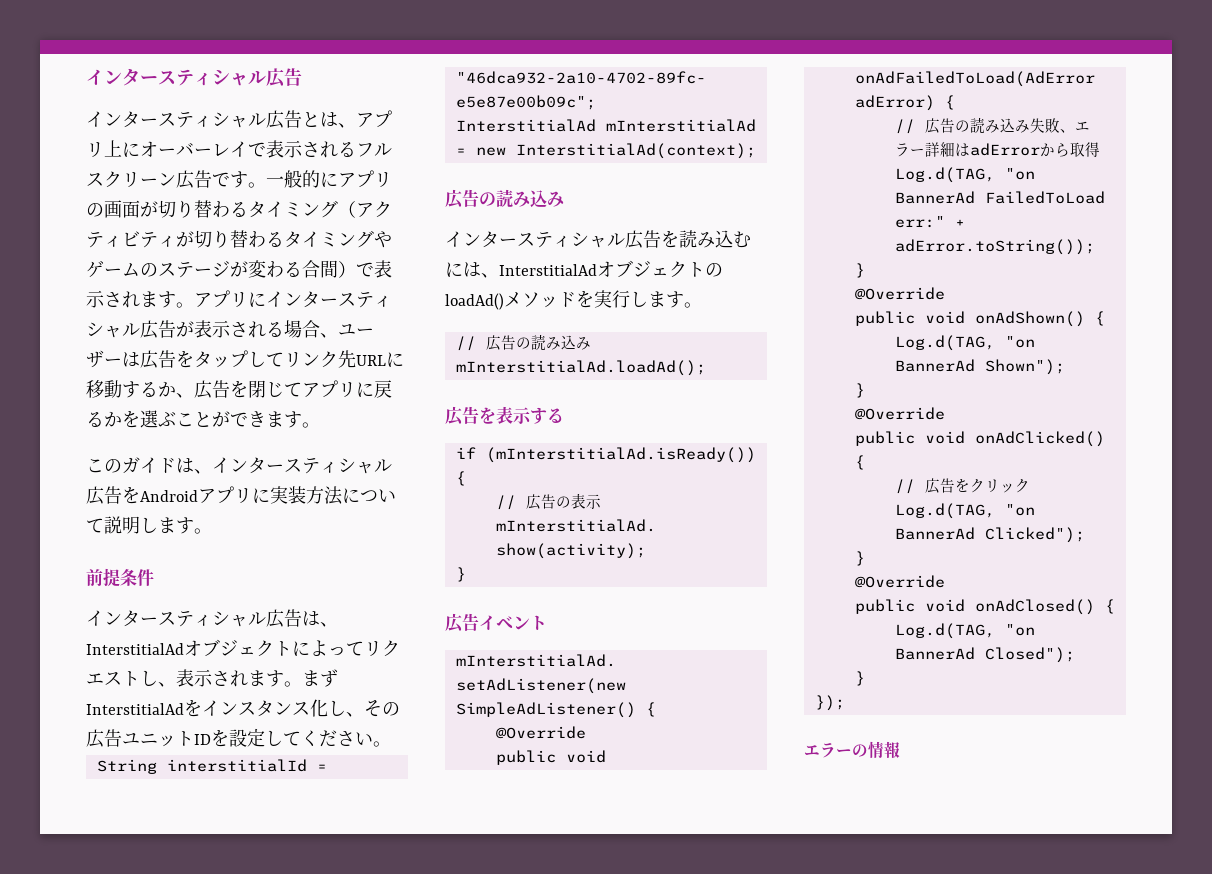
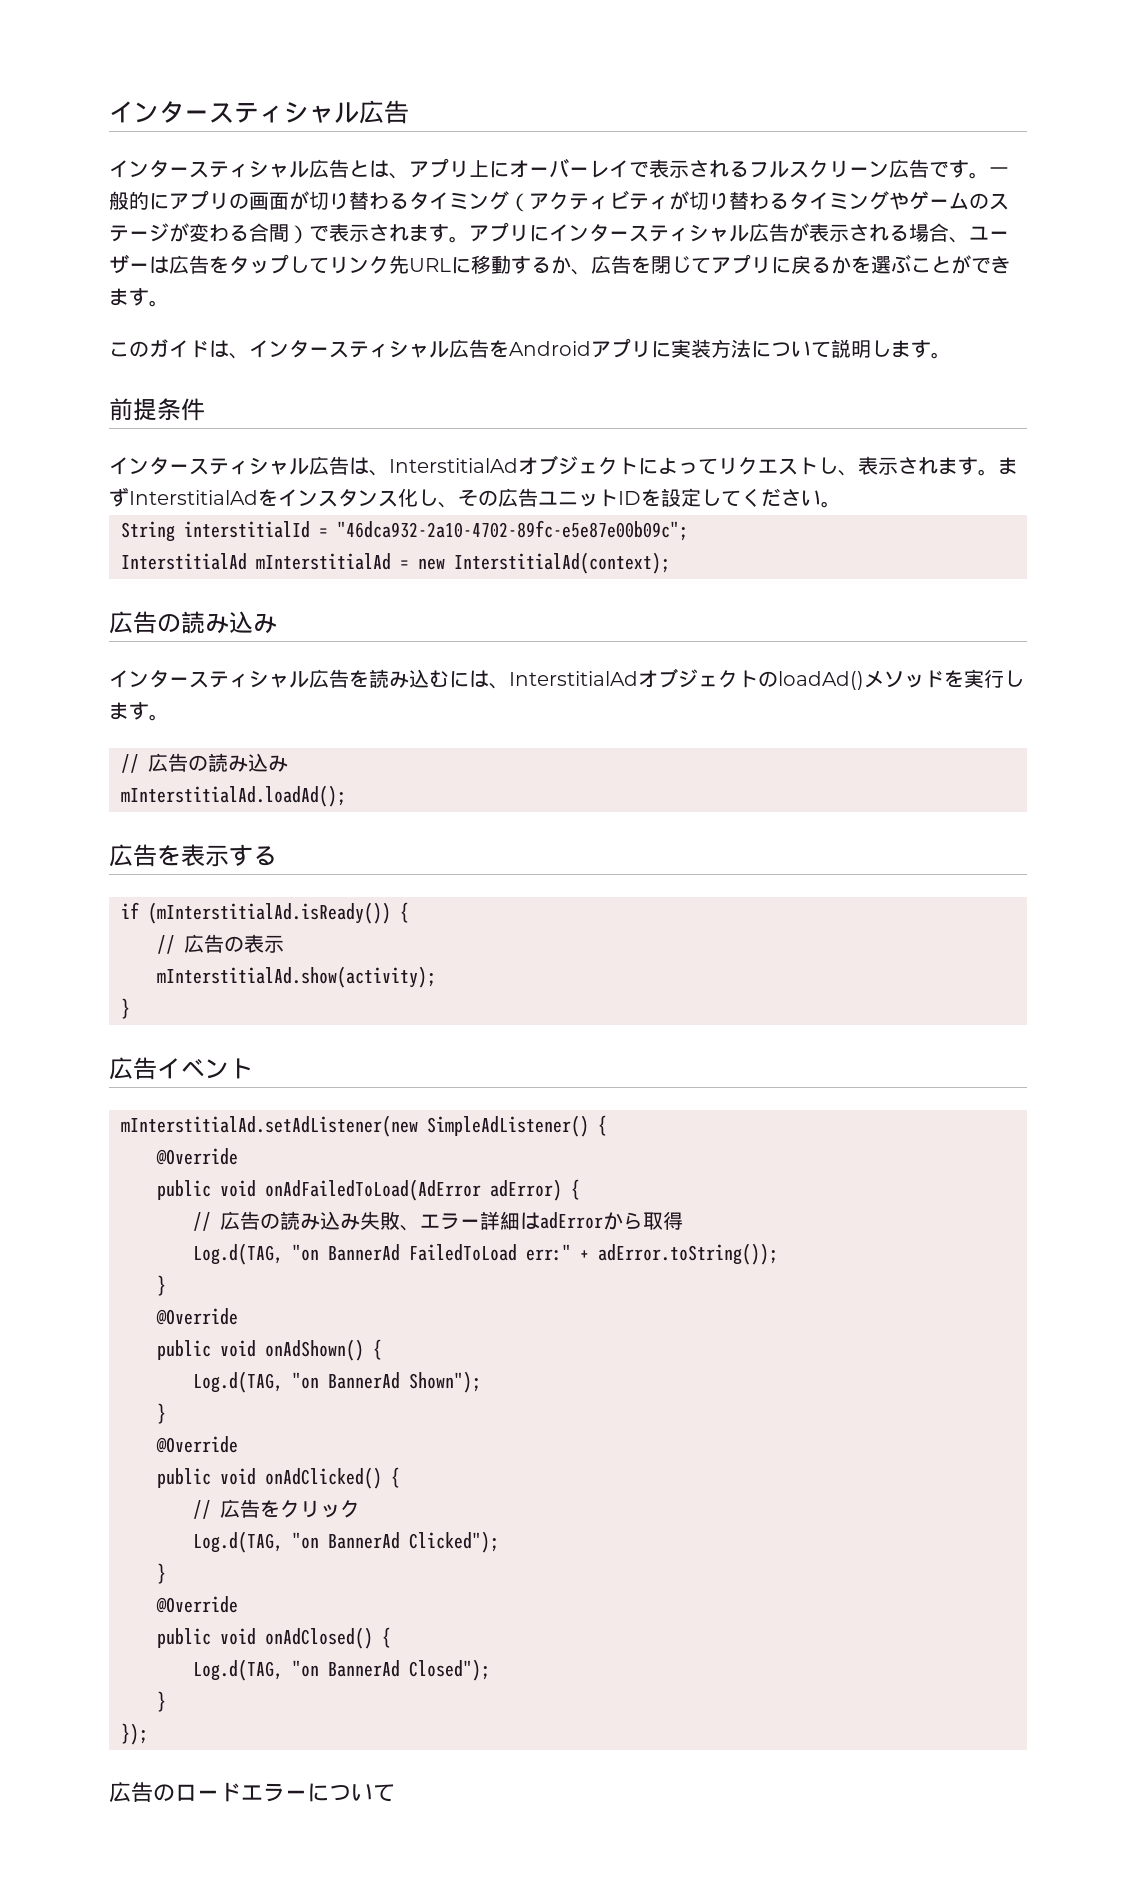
- エラーの情報
+ 広告のロードエラーについて

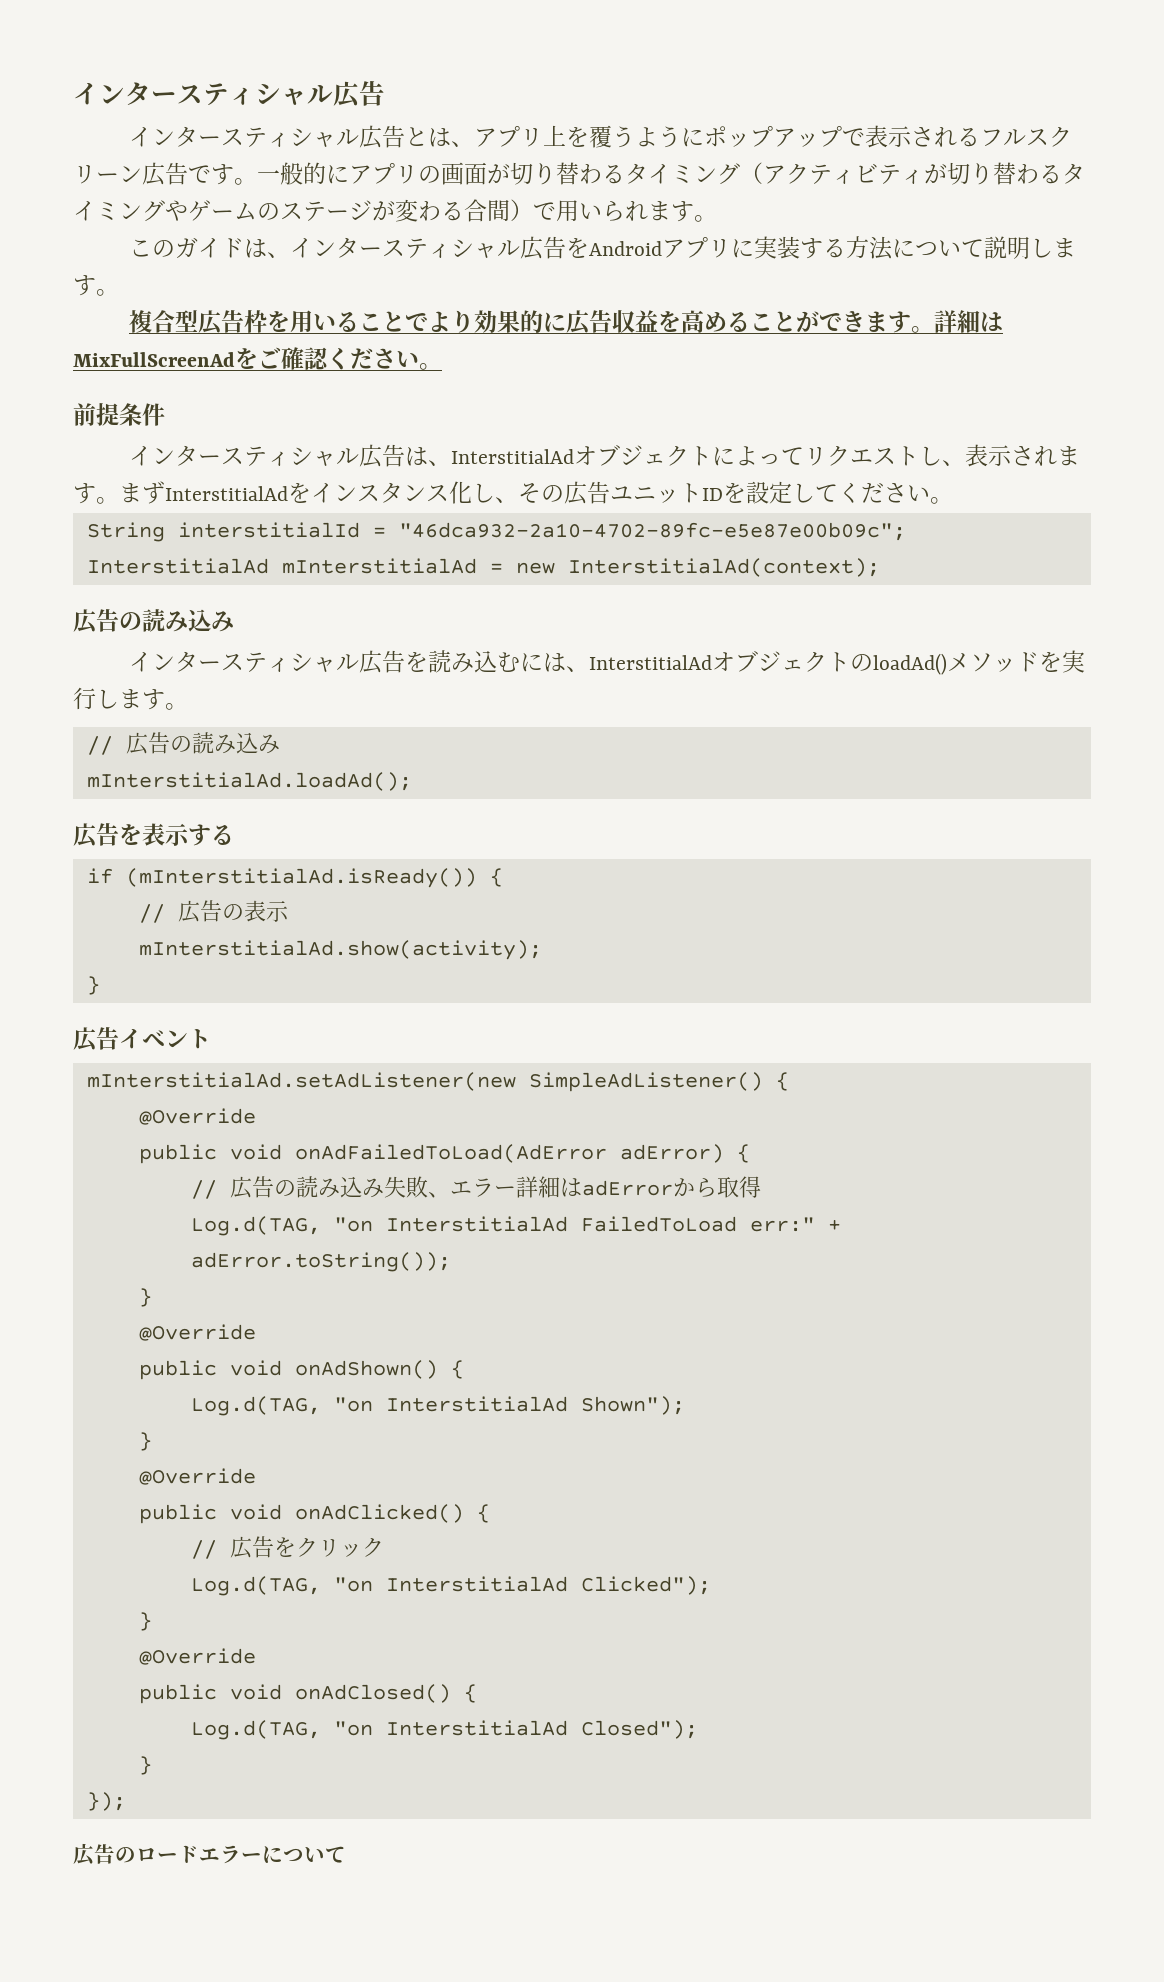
- インタースティシャル広告とは、アプリ上にオーバーレイで表示されるフルスクリーン広告です。
+ インタースティシャル広告とは、アプリ上を覆うようにポップアップで表示されるフルスクリーン広告です。
- 一般的にアプリの画面が切り替わるタイミング（アクティビティが切り替わるタイミングやゲームのステージが変わる合間）で表示されます。アプリにインタースティシャル広告が表示される場合、ユーザーは広告をタップしてリンク先URLに移動するか、広告を閉じてアプリに戻るかを選ぶことができます。
+ 一般的にアプリの画面が切り替わるタイミング（アクティビティが切り替わるタイミングやゲームのステージが変わる合間）で用いられます。
- このガイドは、インタースティシャル広告をAndroidアプリに実装方法について説明します。
+ このガイドは、インタースティシャル広告をAndroidアプリに実装する方法について説明します。
+ 複合型広告枠を用いることでより効果的に広告収益を高めることができます。詳細はMixFullScreenAdをご確認ください。
- Log.d(TAG, "on BannerAd FailedToLoad err:" + adError.toString());
+ Log.d(TAG, "on InterstitialAd FailedToLoad err:" + adError.toString());
- Log.d(TAG, "on BannerAd Shown");
+ Log.d(TAG, "on InterstitialAd Shown");
- Log.d(TAG, "on BannerAd Clicked");
+ Log.d(TAG, "on InterstitialAd Clicked");
- Log.d(TAG, "on BannerAd Closed");
+ Log.d(TAG, "on InterstitialAd Closed");

